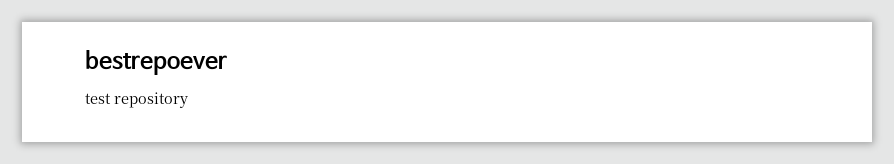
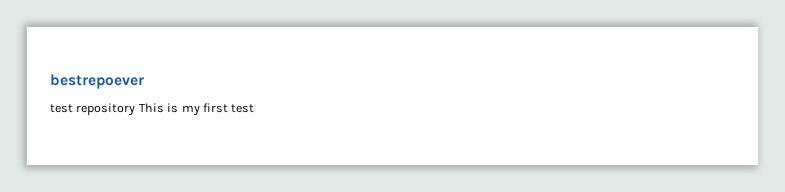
- test repository
+ test repository This is my first test

